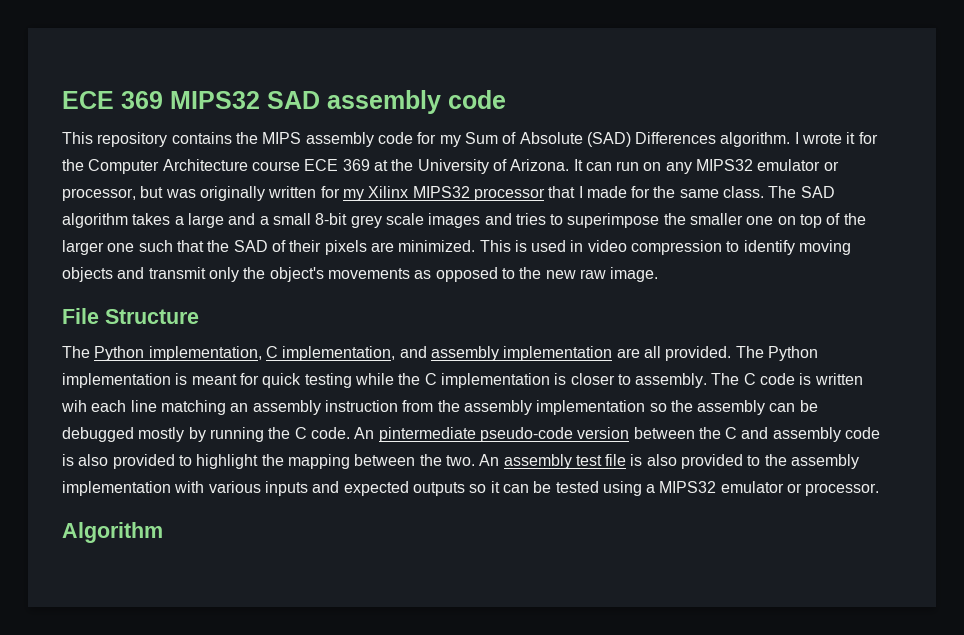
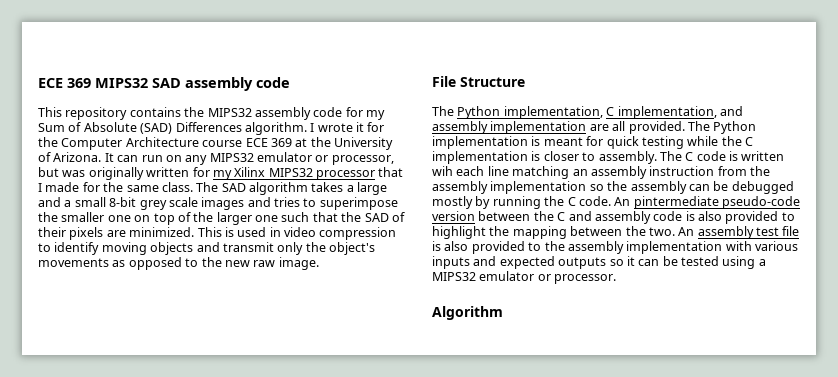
- This repository contains the MIPS assembly code for my Sum of Absolute (SAD) Differences algorithm.
+ This repository contains the MIPS32 assembly code for my Sum of Absolute (SAD) Differences algorithm.

